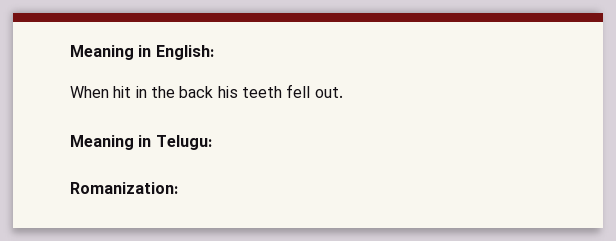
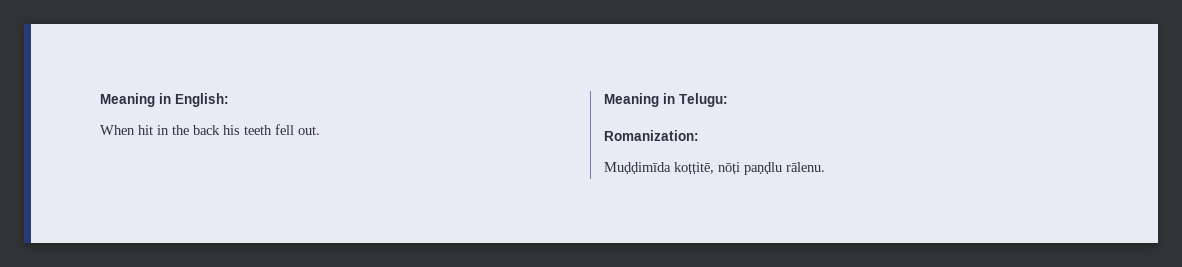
+ Muḍḍimīda koṭṭitē, nōṭi paṇḍlu rālenu.

